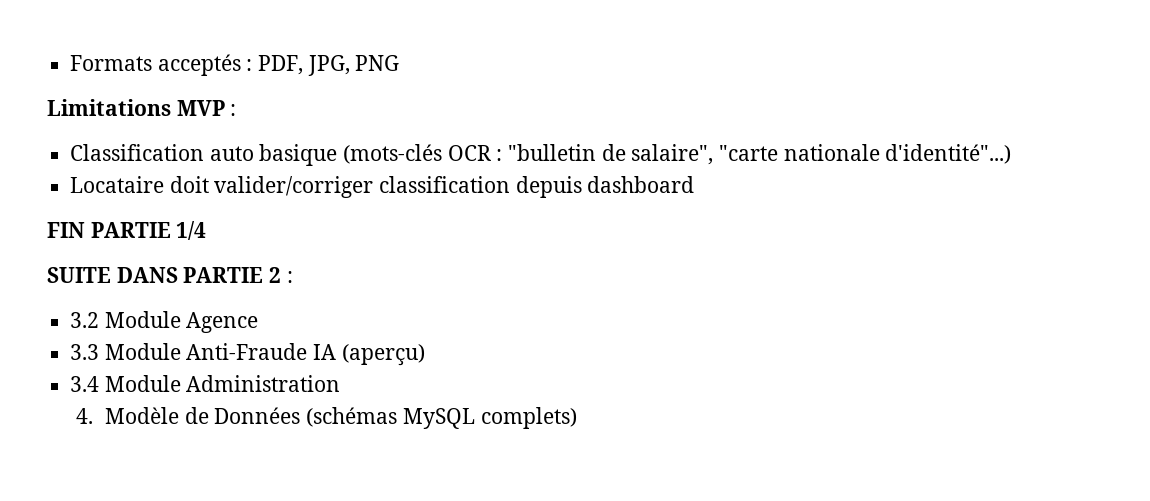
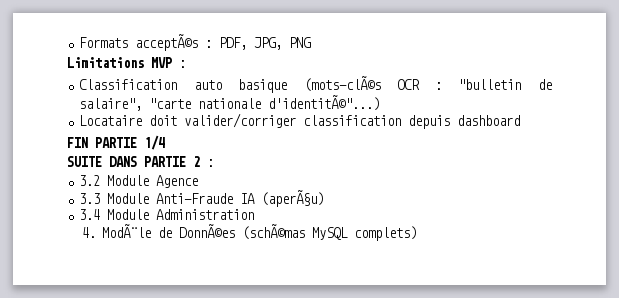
- Formats acceptés : PDF, JPG, PNG
+ Formats acceptÃ©s : PDF, JPG, PNG
- Classification auto basique (mots-clés OCR : "bulletin de salaire", "carte nationale d'identité"...)
+ Classification auto basique (mots-clÃ©s OCR : "bulletin de salaire", "carte nationale d'identitÃ©"...)
- 3.3 Module Anti-Fraude IA (aperçu)
+ 3.3 Module Anti-Fraude IA (aperÃ§u)
- 4. Modèle de Données (schémas MySQL complets)
+ 4. ModÃ¨le de DonnÃ©es (schÃ©mas MySQL complets)

